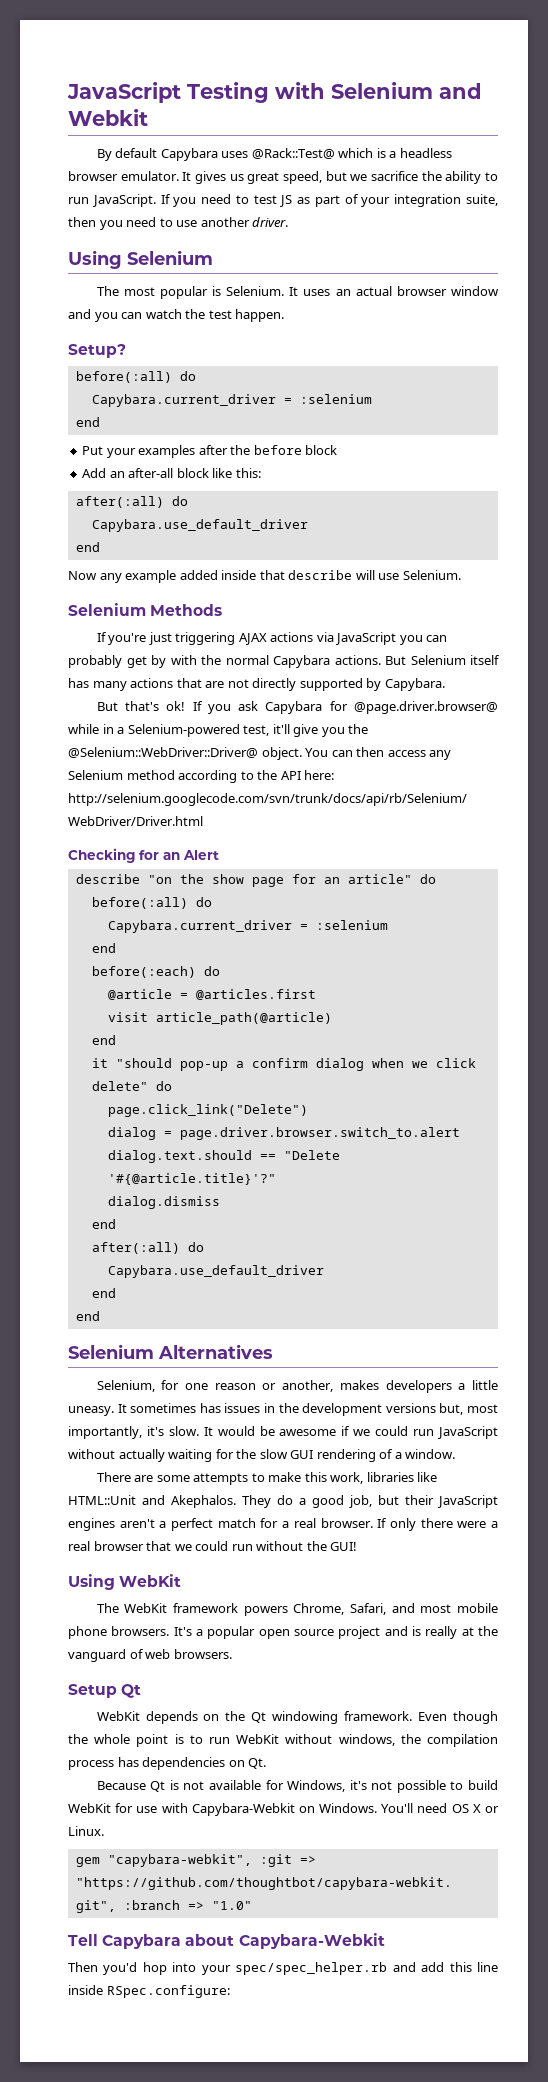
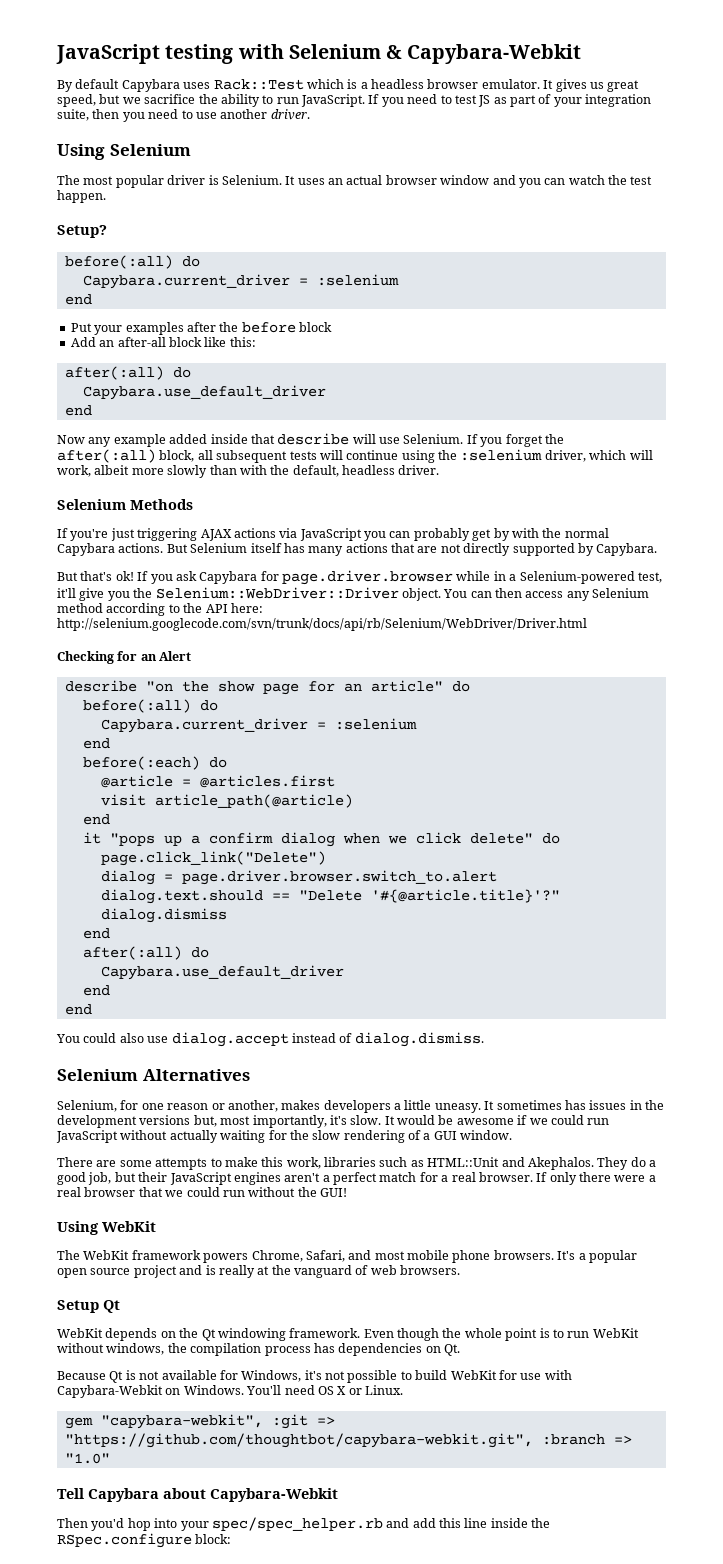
- JavaScript Testing with Selenium and Webkit
+ JavaScript testing with Selenium & Capybara-Webkit
- By default Capybara uses @Rack::Test@ which is a headless browser emulator.
+ By default Capybara uses Rack::Test which is a headless browser emulator.
- The most popular is Selenium.
+ The most popular driver is Selenium.
+ If you forget the after(:all) block, all subsequent tests will continue using the :selenium driver, which will work, albeit more slowly than with the default, headless driver.
- If you ask Capybara for @page.driver.browser@ while in a Selenium-powered test, it'll give you the @Selenium::WebDriver::Driver@ object.
+ If you ask Capybara for page.driver.browser while in a Selenium-powered test, it'll give you the Selenium::WebDriver::Driver object.
- it "should pop-up a confirm dialog when we click delete" do
+ it "pops up a confirm dialog when we click delete" do
+ You could also use dialog.accept instead of dialog.dismiss.
- It would be awesome if we could run JavaScript without actually waiting for the slow GUI rendering of a window.
+ It would be awesome if we could run JavaScript without actually waiting for the slow rendering of a GUI window.
- There are some attempts to make this work, libraries like HTML::Unit and Akephalos.
+ There are some attempts to make this work, libraries such as HTML::Unit and Akephalos.
- Then you'd hop into your spec/spec_helper.rb and add this line inside RSpec.configure:
+ Then you'd hop into your spec/spec_helper.rb and add this line inside the RSpec.configure block:

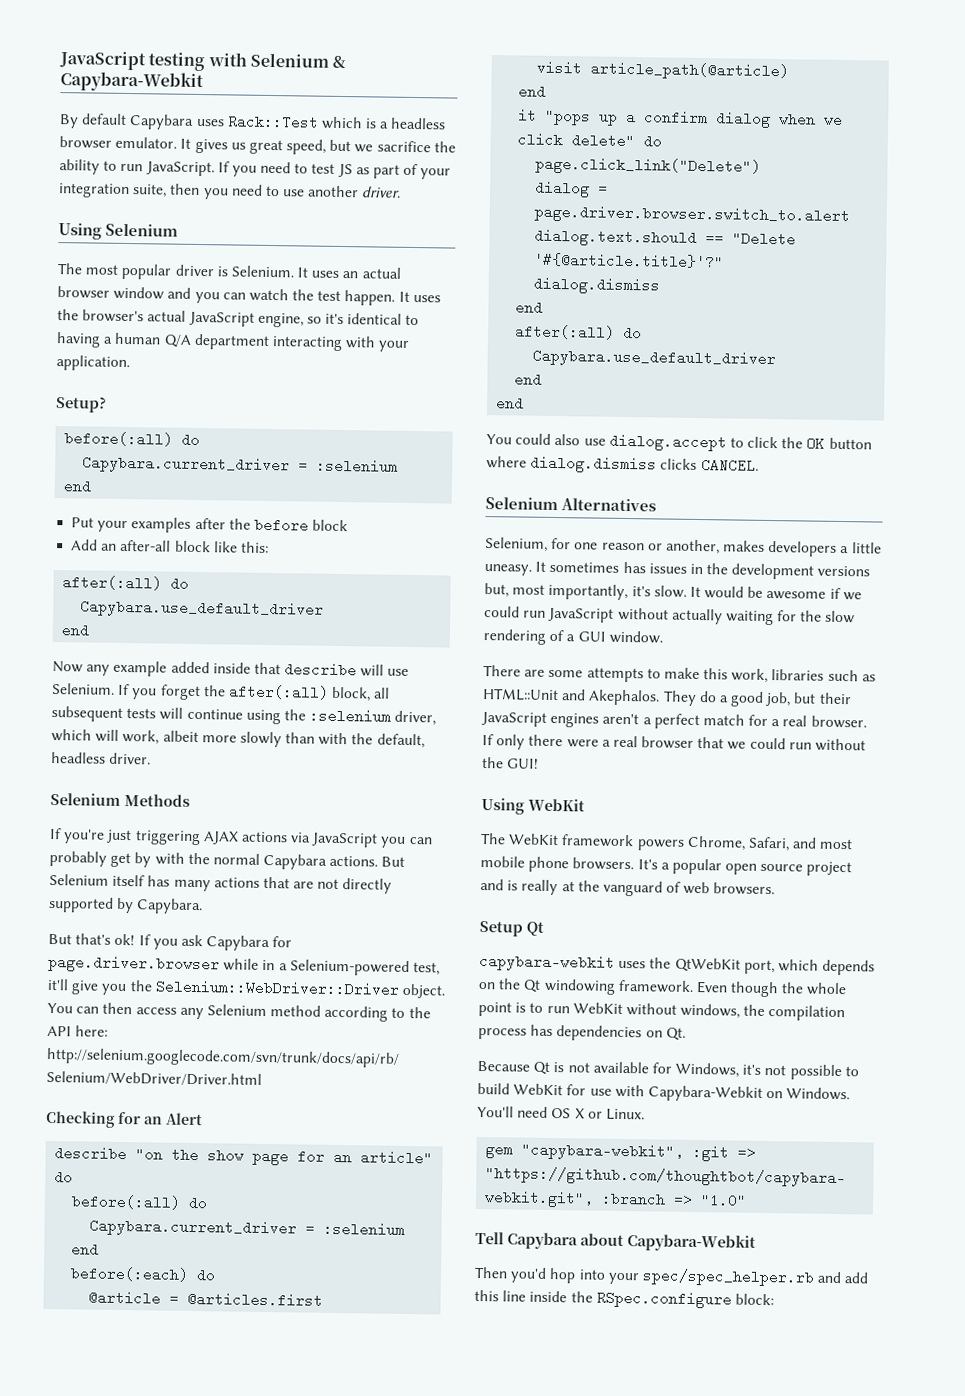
+ It uses the browser's actual JavaScript engine, so it's identical to having a human Q/A department interacting with your application.
- You could also use dialog.accept instead of dialog.dismiss.
+ You could also use dialog.accept to click the OK button where dialog.dismiss clicks CANCEL.
- WebKit depends on the Qt windowing framework.
+ capybara-webkit uses the QtWebKit port, which depends on the Qt windowing framework.

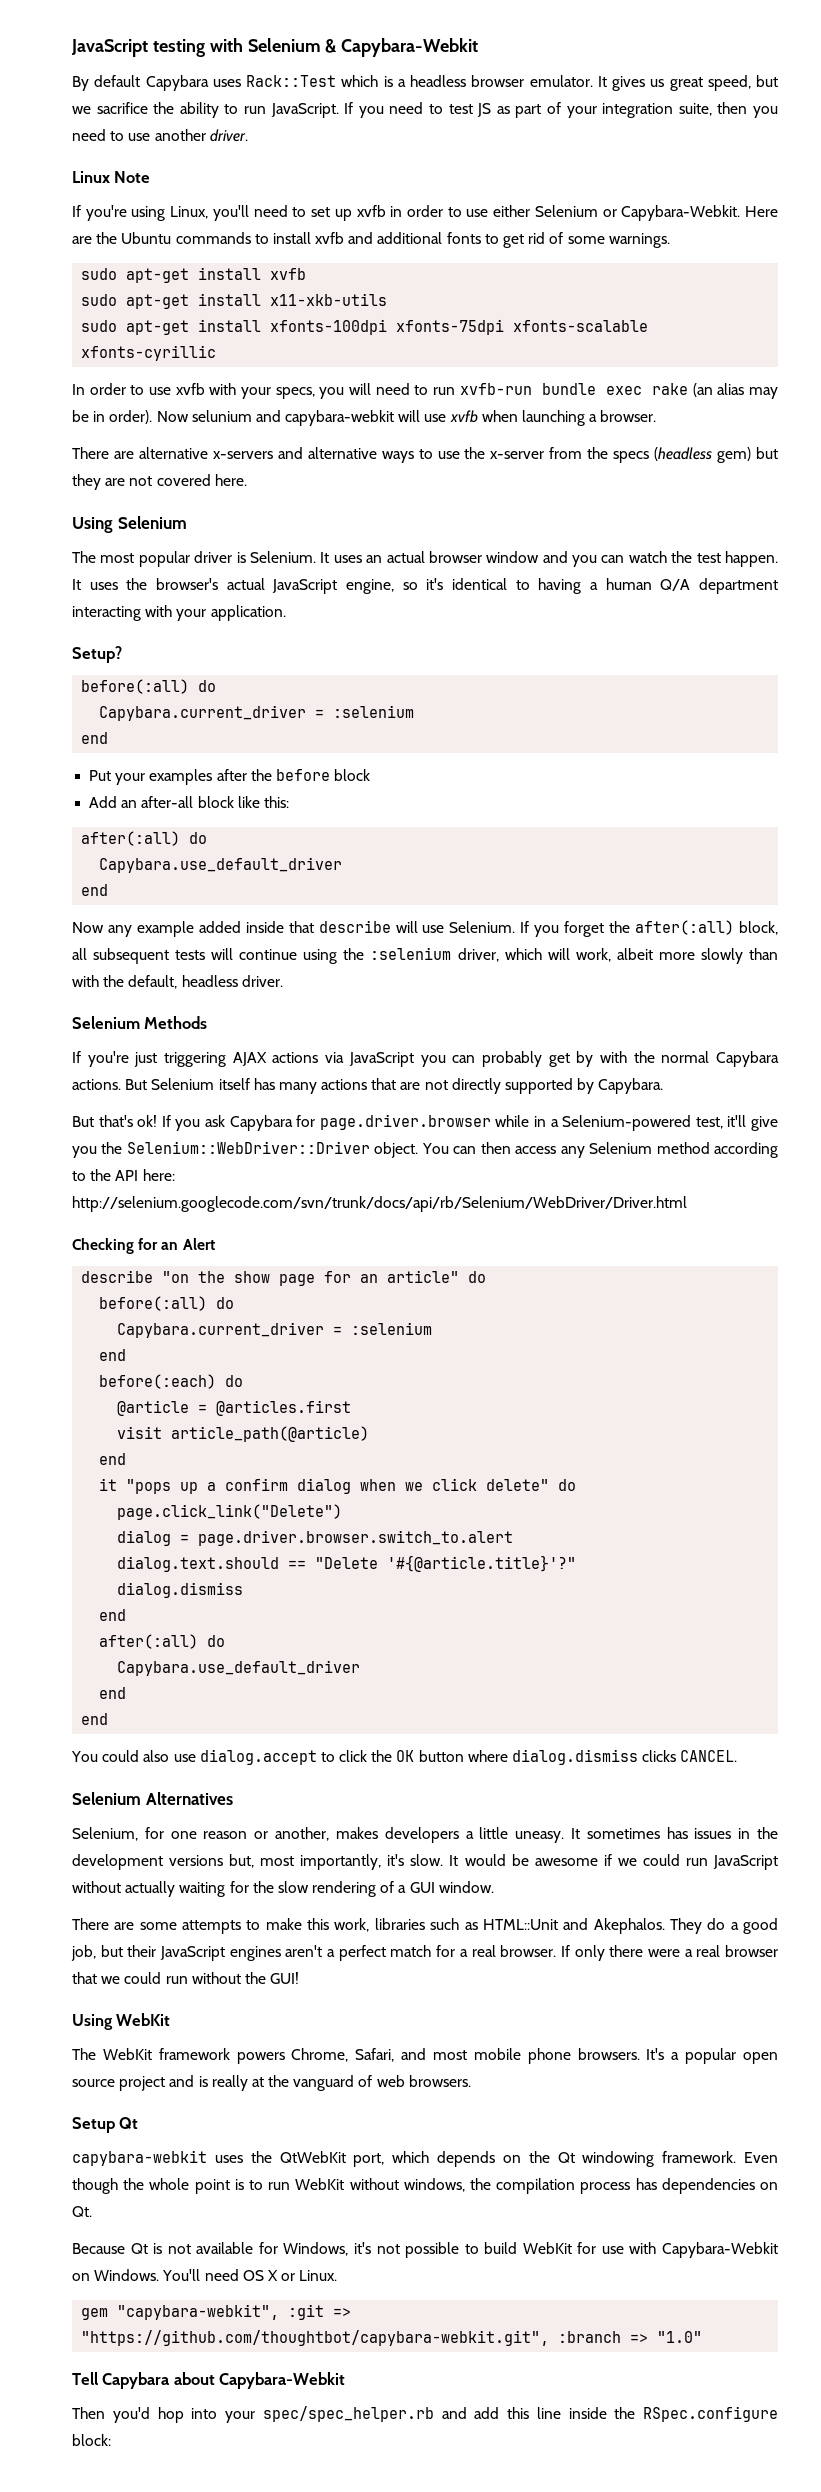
+ Linux Note
+ If you're using Linux, you'll need to set up xvfb in order to use either Selenium or Capybara-Webkit. Here are the Ubuntu commands to install xvfb and additional fonts to get rid of some warnings.
+ sudo apt-get install xvfb
+ sudo apt-get install x11-xkb-utils
+ sudo apt-get install xfonts-100dpi xfonts-75dpi xfonts-scalable xfonts-cyrillic
+ In order to use xvfb with your specs, you will need to run xvfb-run bundle exec rake (an alias may be in order). Now selunium and capybara-webkit will use xvfb when launching a browser.
+ There are alternative x-servers and alternative ways to use the x-server from the specs (headless gem) but they are not covered here.

